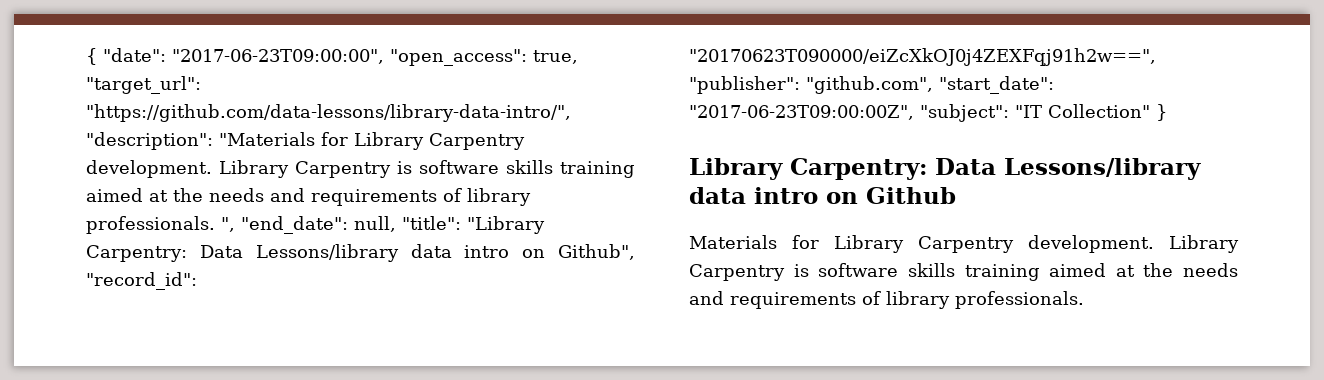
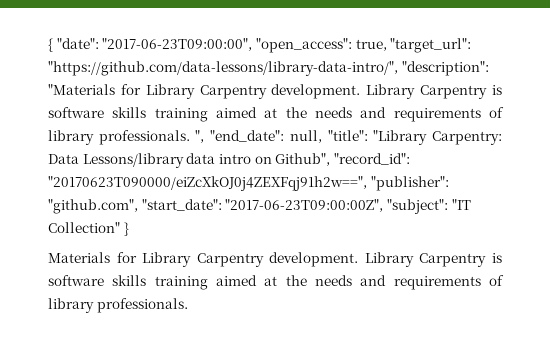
- Library Carpentry: Data Lessons/library data intro on Github

